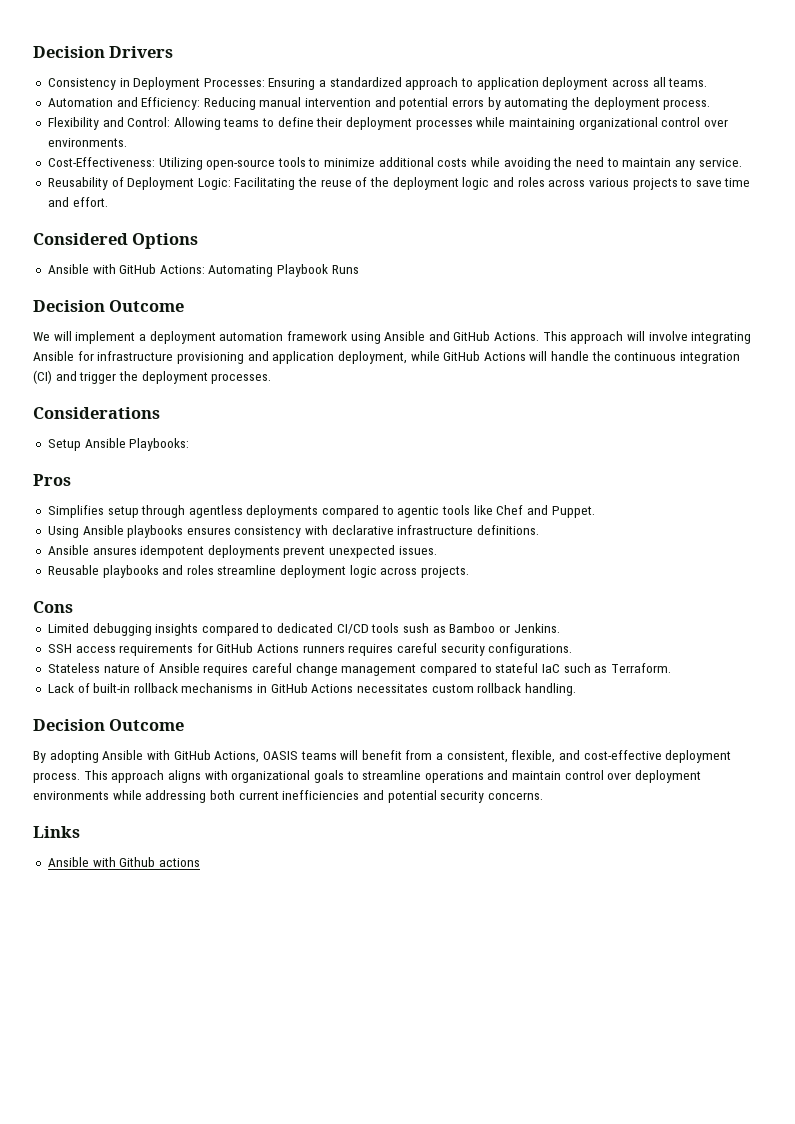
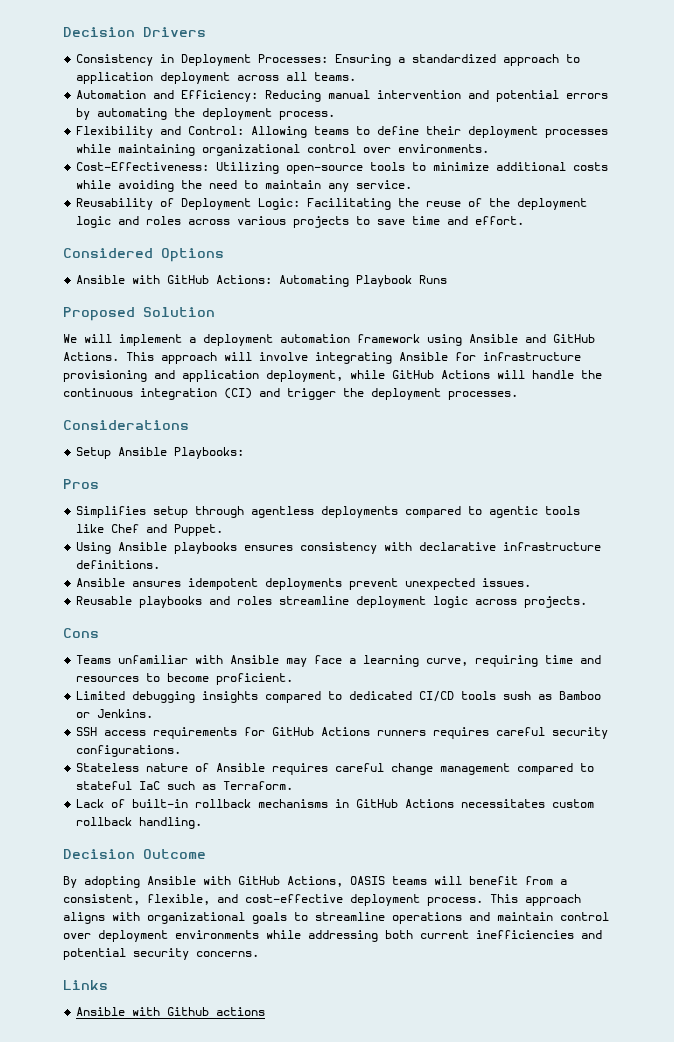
  Ansible with GitHub Actions: Automating Playbook Runs
- Decision Outcome
+ Proposed Solution
+ Teams unfamiliar with Ansible may face a learning curve, requiring time and resources to become proficient.

